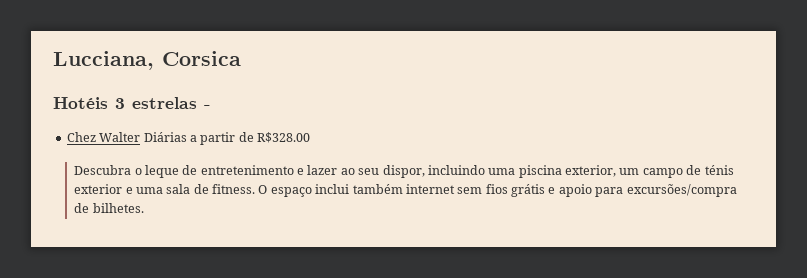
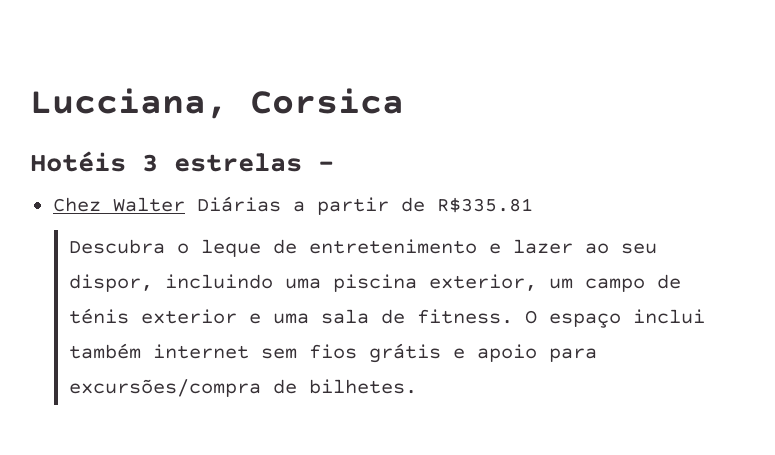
- Chez Walter Diárias a partir de R$328.00
+ Chez Walter Diárias a partir de R$335.81

